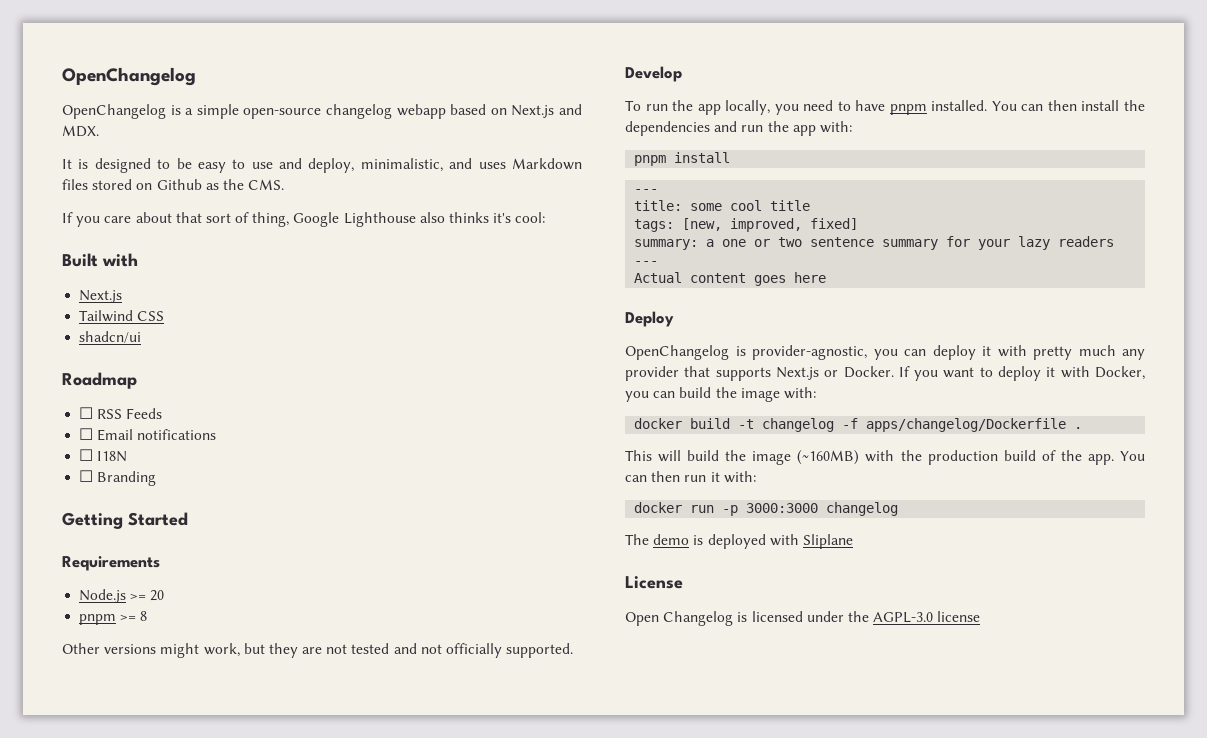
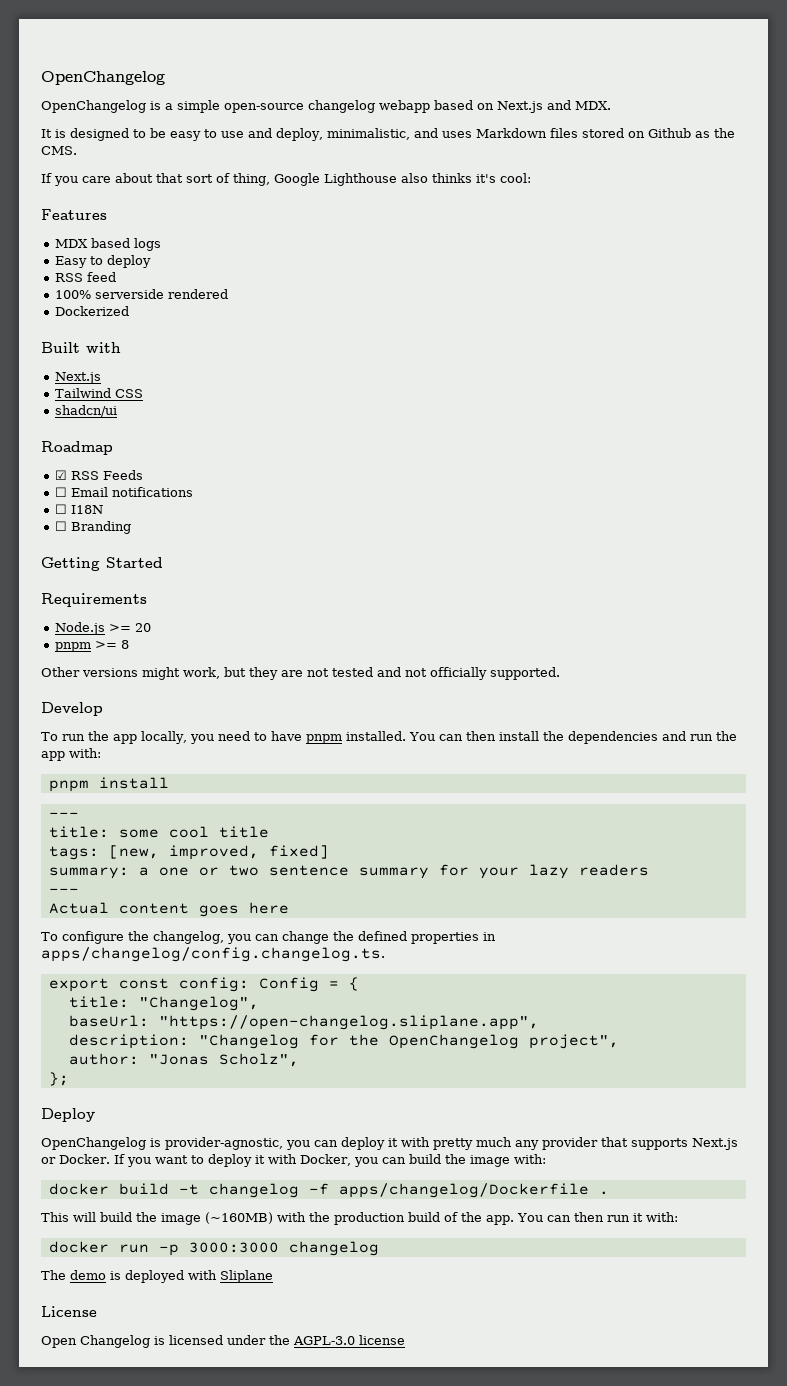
+ Features
+ MDX based logs
+ Easy to deploy
+ RSS feed
+ 100% serverside rendered
+ Dockerized
- ☐ RSS Feeds
+ ☑ RSS Feeds
+ To configure the changelog, you can change the defined properties in apps/changelog/config.changelog.ts.
+ export const config: Config = {
+ title: "Changelog",
+ baseUrl: "https://open-changelog.sliplane.app",
+ description: "Changelog for the OpenChangelog project",
+ author: "Jonas Scholz",
+ };

